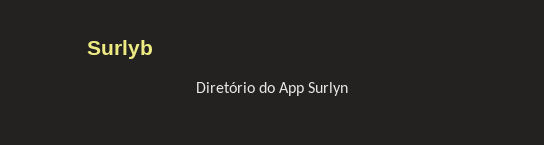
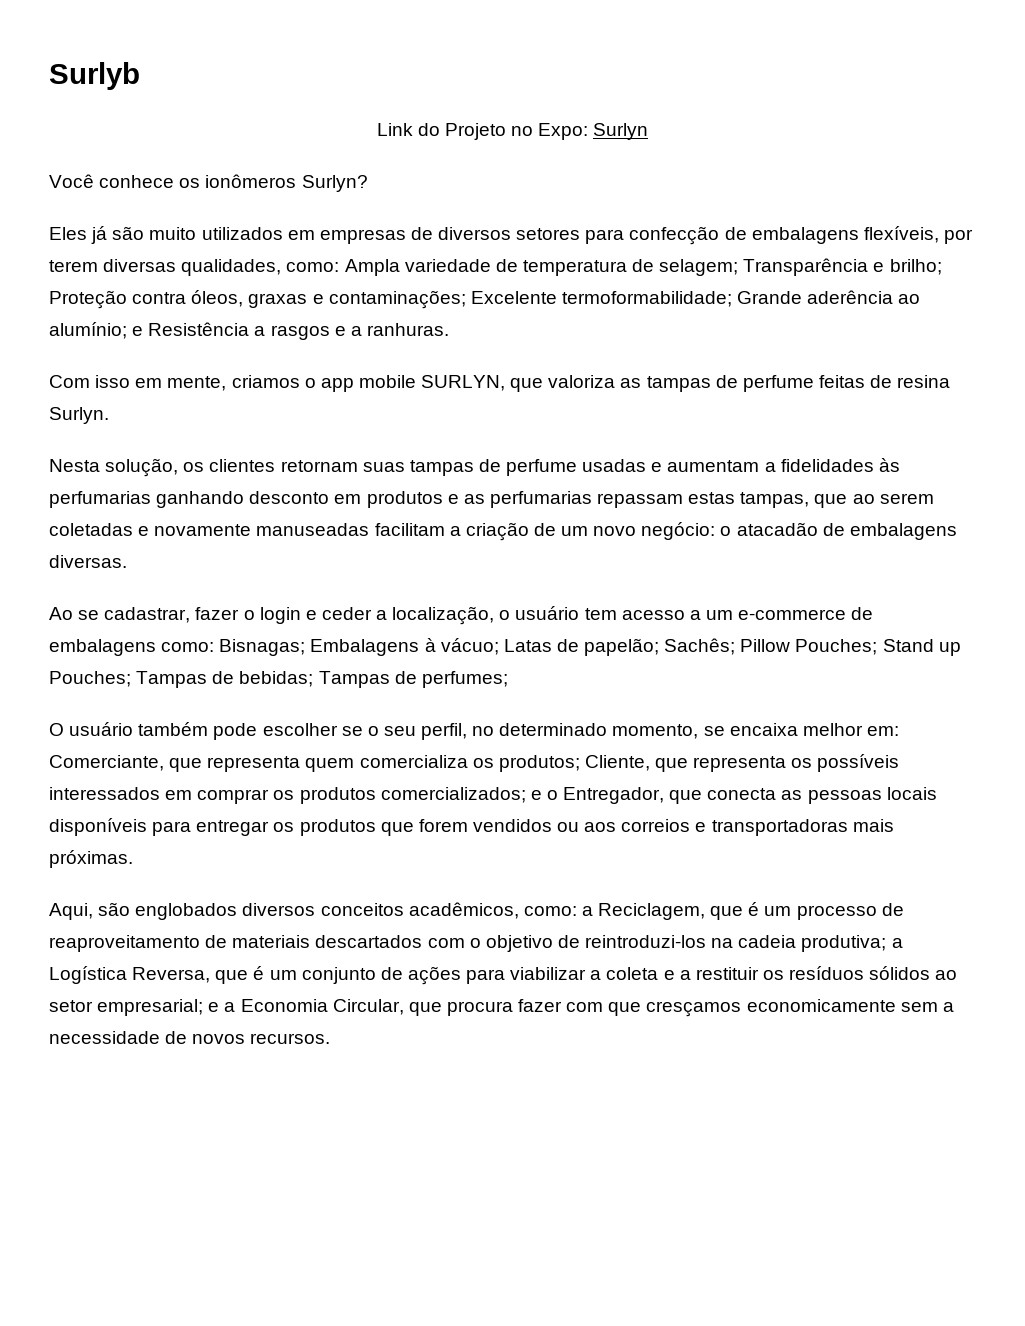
- Diretório do App Surlyn
+ Link do Projeto no Expo: Surlyn
+ Você conhece os ionômeros Surlyn?
+ Eles já são muito utilizados em empresas de diversos setores para confecção de embalagens flexíveis, por terem diversas qualidades, como: Ampla variedade de temperatura de selagem; Transparência e brilho; Proteção contra óleos, graxas e contaminações; Excelente termoformabilidade; Grande aderência ao alumínio; e Resistência a rasgos e a ranhuras.
+ Com isso em mente, criamos o app mobile SURLYN, que valoriza as tampas de perfume feitas de resina Surlyn.
+ Nesta solução, os clientes retornam suas tampas de perfume usadas e aumentam a fidelidades às perfumarias ganhando desconto em produtos e as perfumarias repassam estas tampas, que ao serem coletadas e novamente manuseadas facilitam a criação de um novo negócio: o atacadão de embalagens diversas.
+ Ao se cadastrar, fazer o login e ceder a localização, o usuário tem acesso a um e-commerce de embalagens como: Bisnagas; Embalagens à vácuo; Latas de papelão; Sachês; Pillow Pouches; Stand up Pouches; Tampas de bebidas; Tampas de perfumes;
+ O usuário também pode escolher se o seu perfil, no determinado momento, se encaixa melhor em: Comerciante, que representa quem comercializa os produtos; Cliente, que representa os possíveis interessados em comprar os produtos comercializados; e o Entregador, que conecta as pessoas locais disponíveis para entregar os produtos que forem vendidos ou aos correios e transportadoras mais próximas.
+ Aqui, são englobados diversos conceitos acadêmicos, como: a Reciclagem, que é um processo de reaproveitamento de materiais descartados com o objetivo de reintroduzi-los na cadeia produtiva; a Logística Reversa, que é um conjunto de ações para viabilizar a coleta e a restituir os resíduos sólidos ao setor empresarial; e a Economia Circular, que procura fazer com que cresçamos economicamente sem a necessidade de novos recursos.

